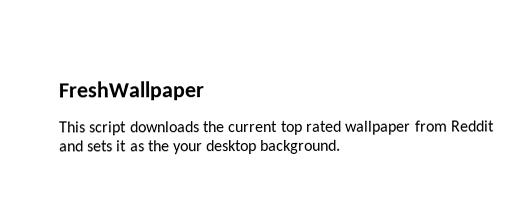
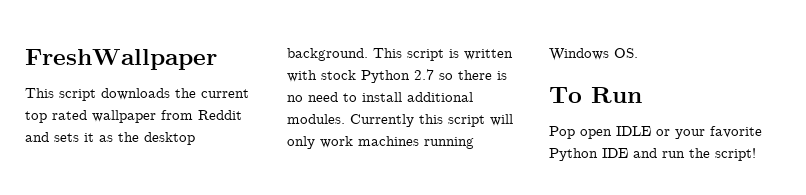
- This script downloads the current top rated wallpaper from Reddit and sets it as the your desktop background.
+ This script downloads the current top rated wallpaper from Reddit and sets it as the desktop background.
+ This script is written with stock Python 2.7 so there is no need to install additional modules. Currently this script will only work machines running Windows OS.
+ To Run
+ Pop open IDLE or your favorite Python IDE and run the script!

